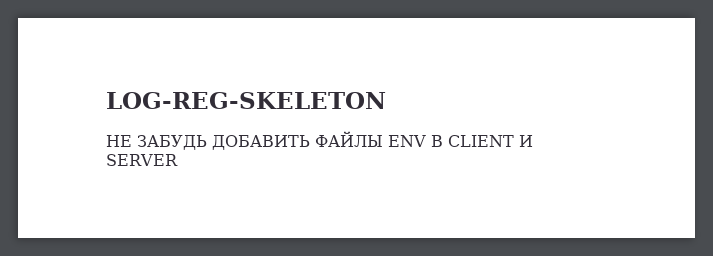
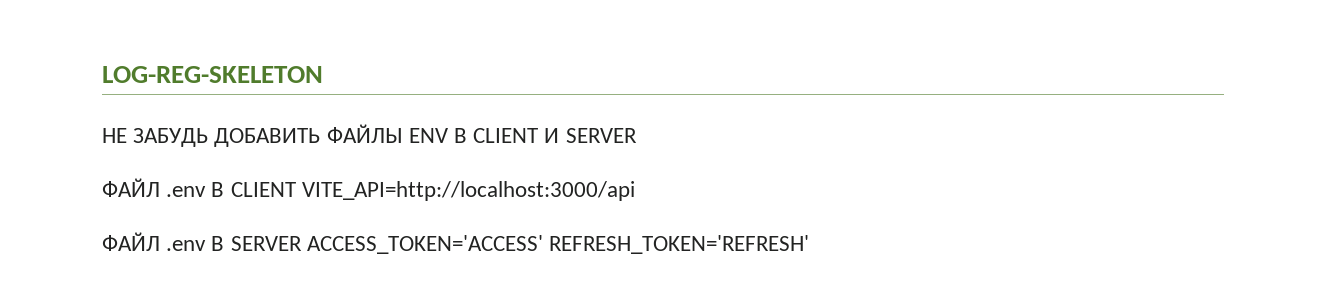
+ ФАЙЛ .env В CLIENT VITE_API=http://localhost:3000/api
+ ФАЙЛ .env В SERVER ACCESS_TOKEN='ACCESS' REFRESH_TOKEN='REFRESH'

